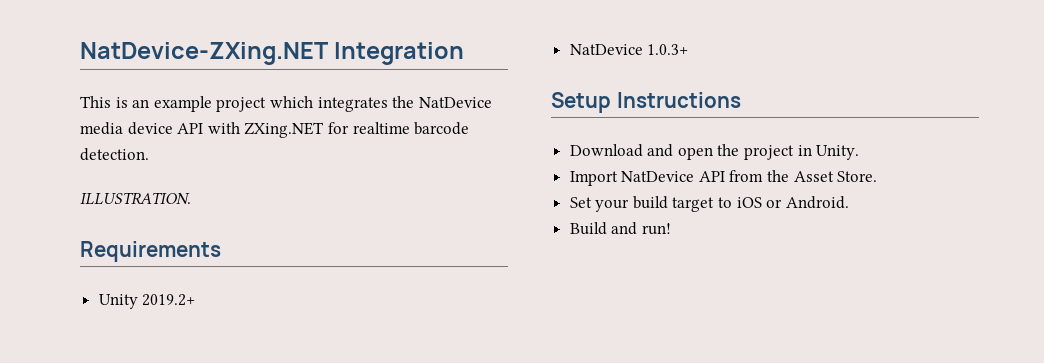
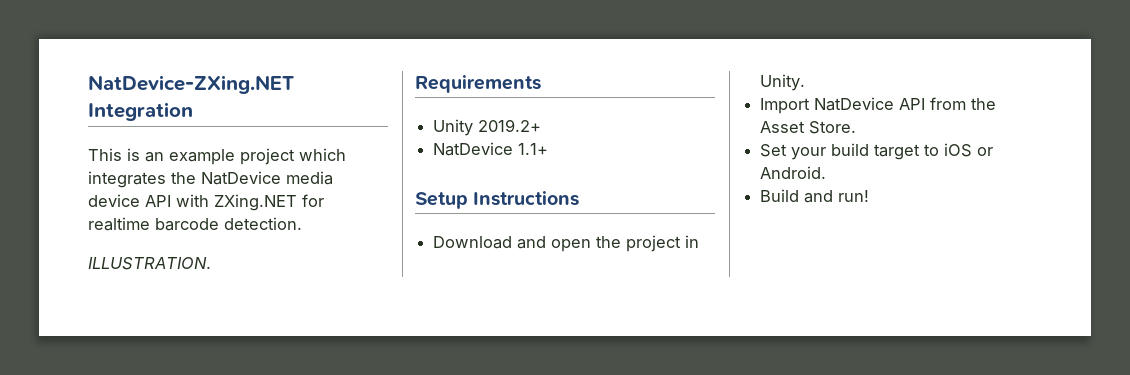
- NatDevice 1.0.3+
+ NatDevice 1.1+

